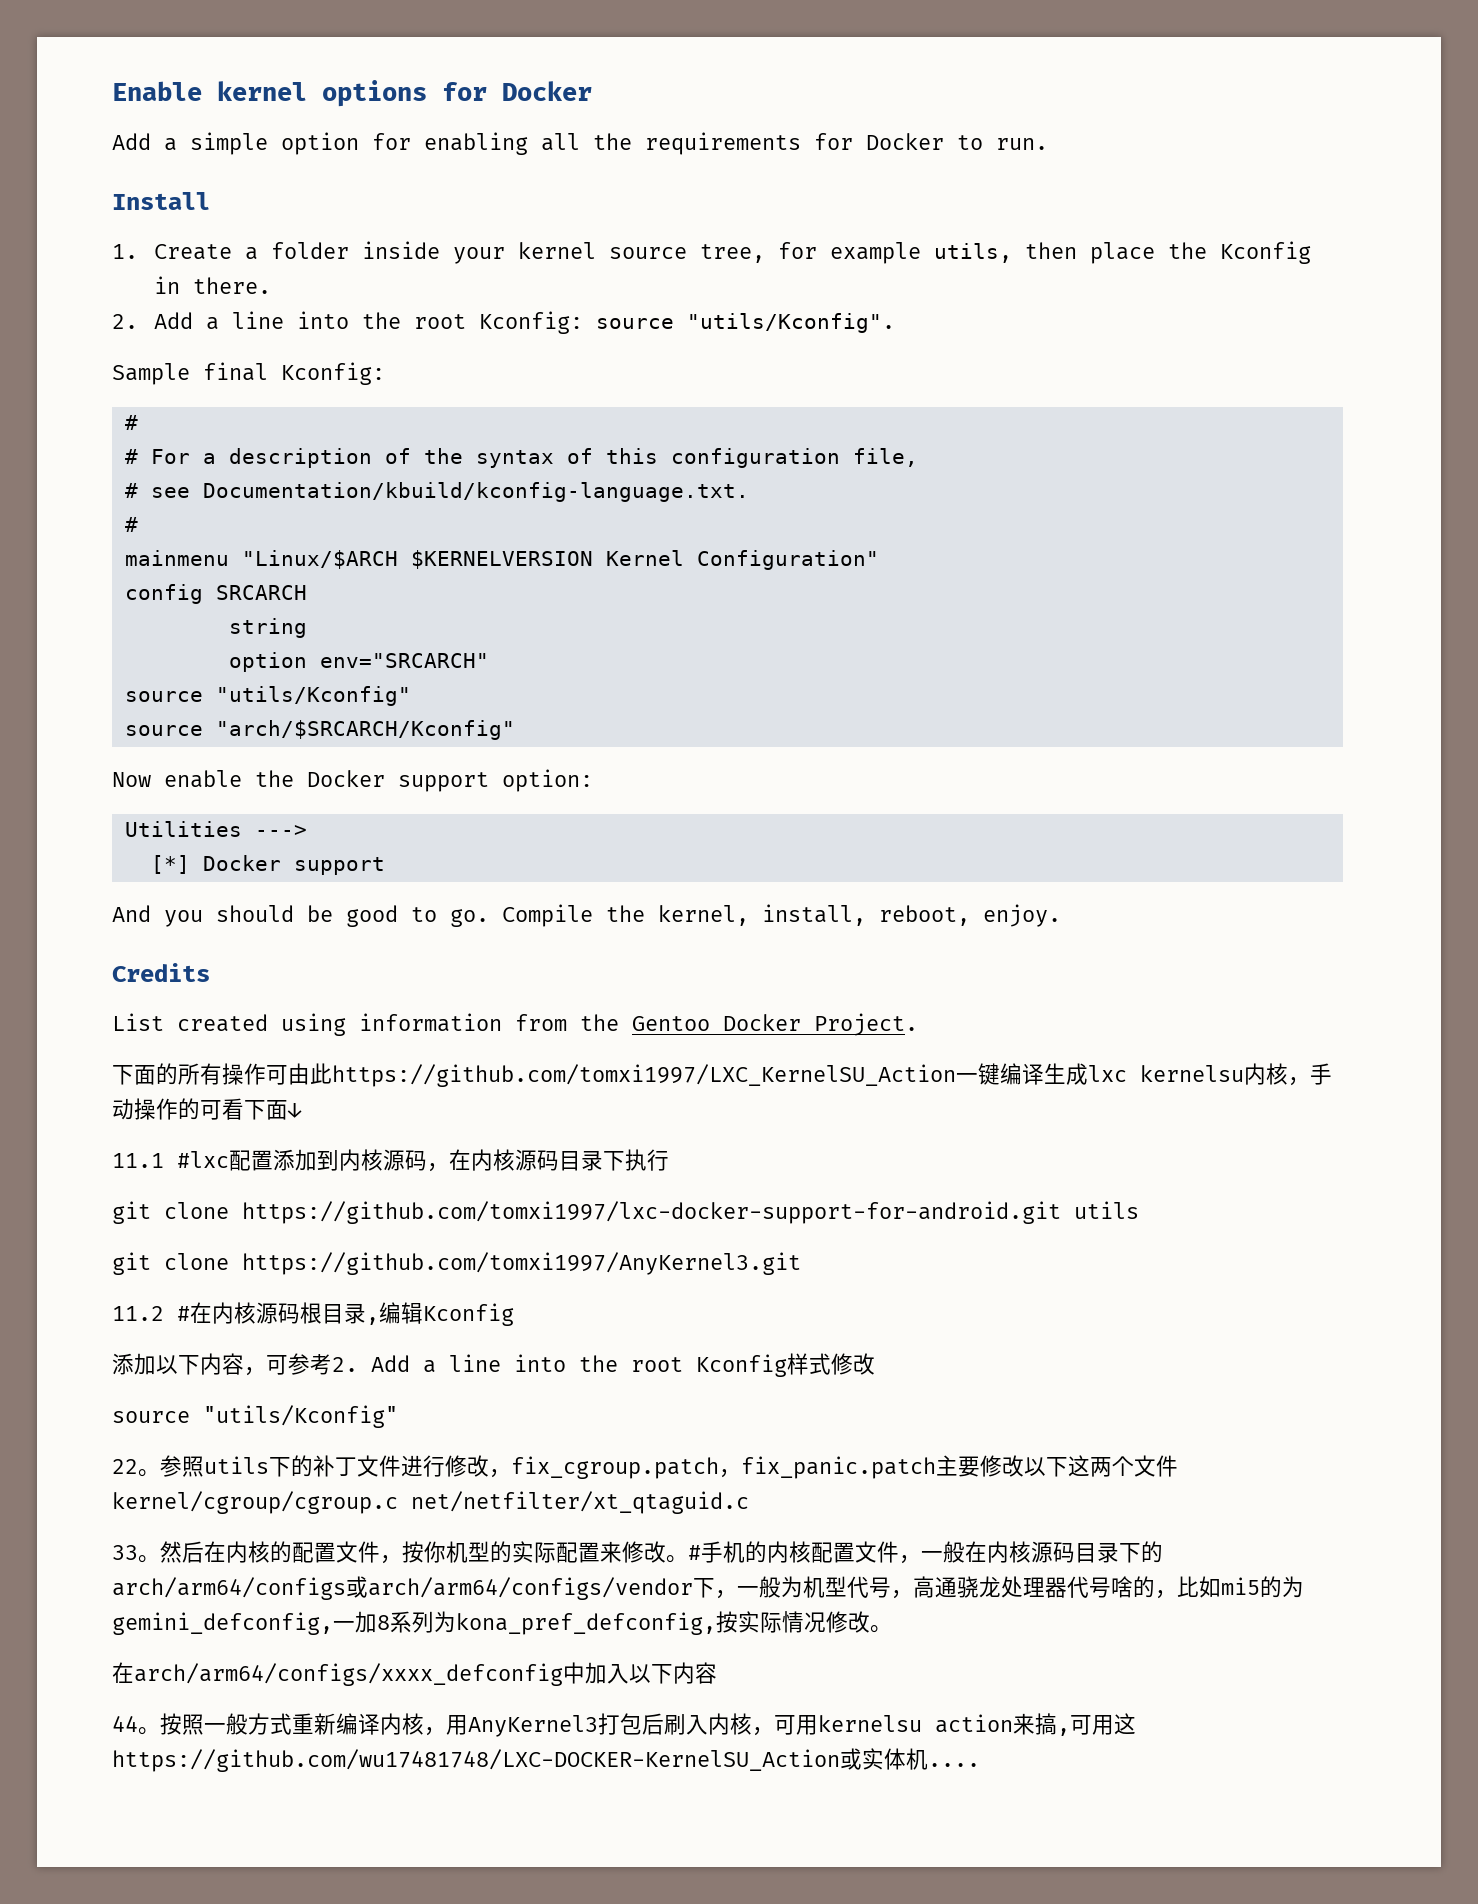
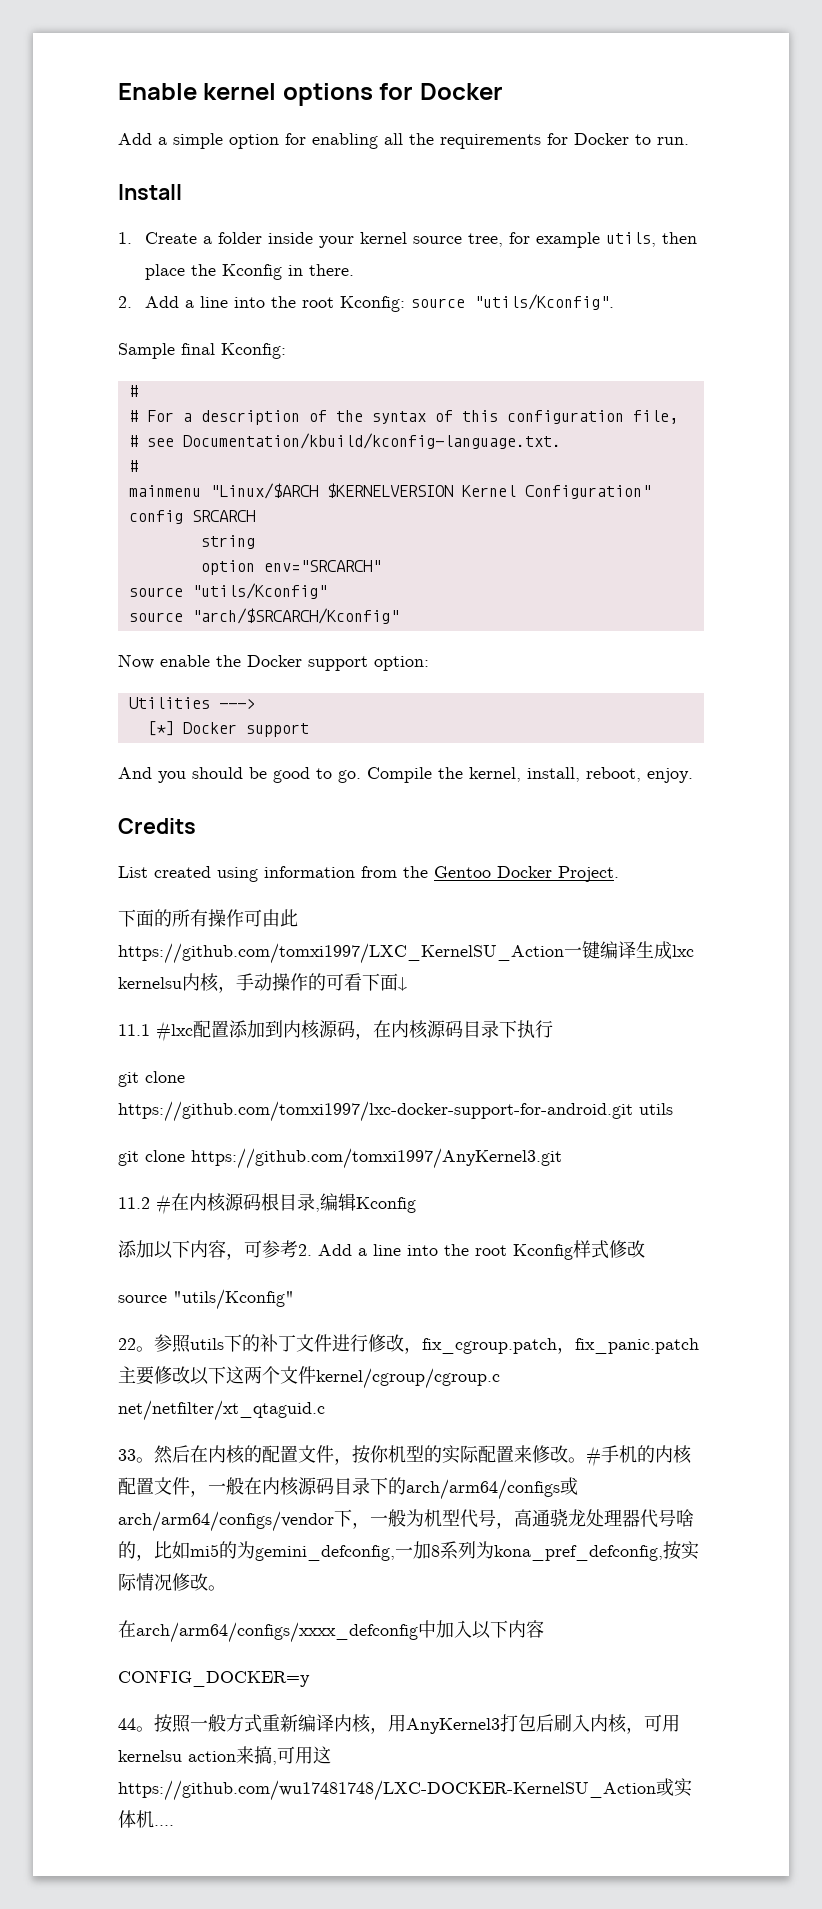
+ CONFIG_DOCKER=y

